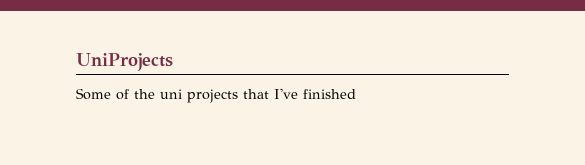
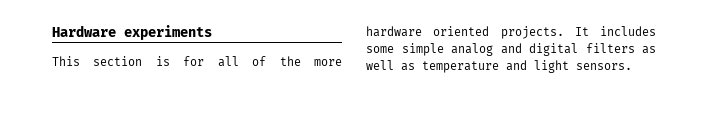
- UniProjects
- Some of the uni projects that I've finished
+ Hardware experiments
+ This section is for all of the more hardware oriented projects. It includes some simple analog and digital filters as well as temperature and light sensors.

